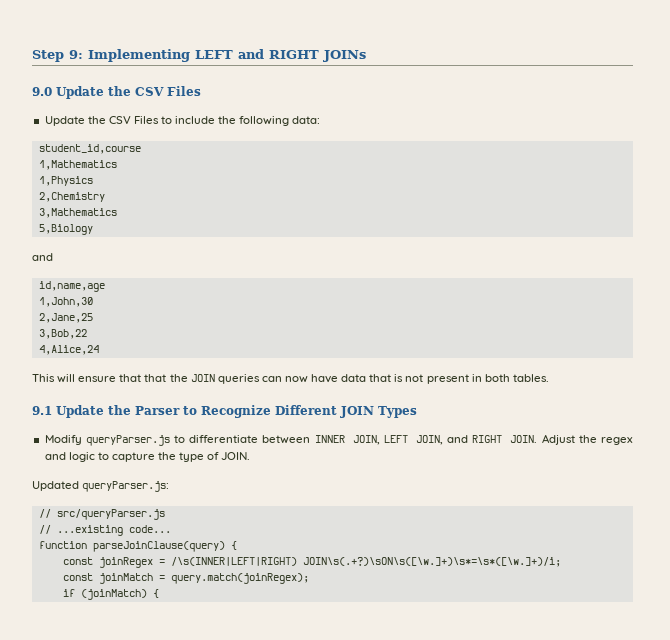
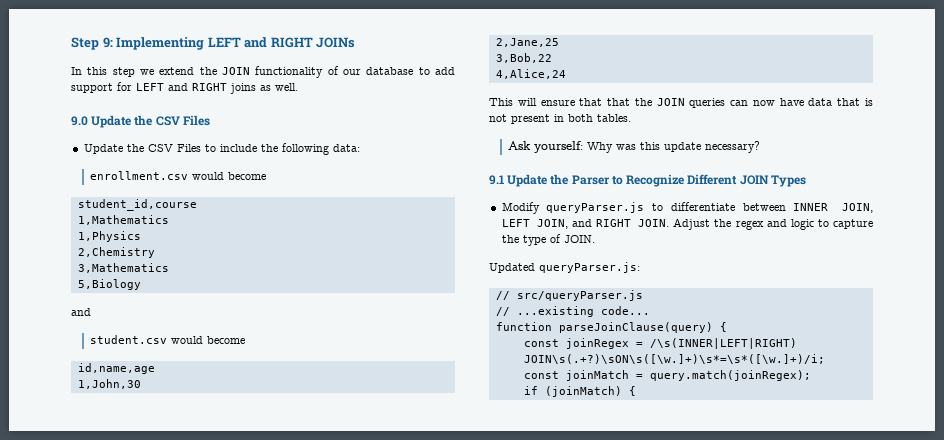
+ In this step we extend the JOIN functionality of our database to add support for LEFT and RIGHT joins as well.
+ enrollment.csv would become
+ student.csv would become
+ Ask yourself: Why was this update necessary?

